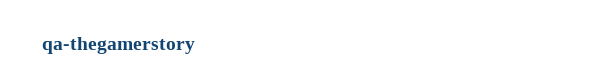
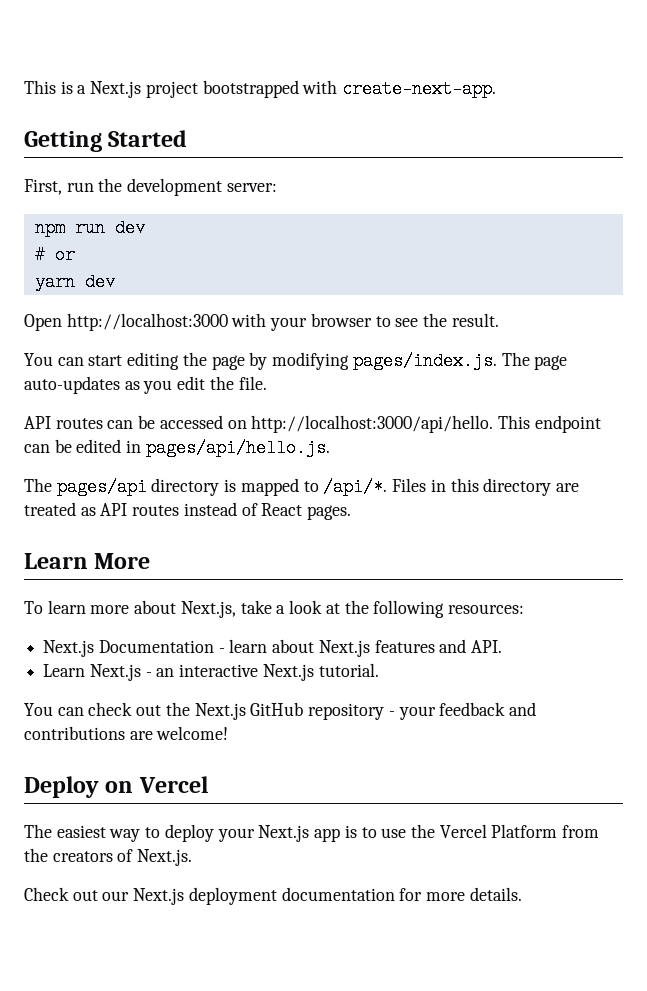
- qa-thegamerstory
+ This is a Next.js project bootstrapped with create-next-app.
+ Getting Started
+ First, run the development server:
+ npm run dev
+ # or
+ yarn dev
+ Open http://localhost:3000 with your browser to see the result.
+ You can start editing the page by modifying pages/index.js. The page auto-updates as you edit the file.
+ API routes can be accessed on http://localhost:3000/api/hello. This endpoint can be edited in pages/api/hello.js.
+ The pages/api directory is mapped to /api/*. Files in this directory are treated as API routes instead of React pages.
+ Learn More
+ To learn more about Next.js, take a look at the following resources:
+ Next.js Documentation - learn about Next.js features and API.
+ Learn Next.js - an interactive Next.js tutorial.
+ You can check out the Next.js GitHub repository - your feedback and contributions are welcome!
+ Deploy on Vercel
+ The easiest way to deploy your Next.js app is to use the Vercel Platform from the creators of Next.js.
+ Check out our Next.js deployment documentation for more details.

